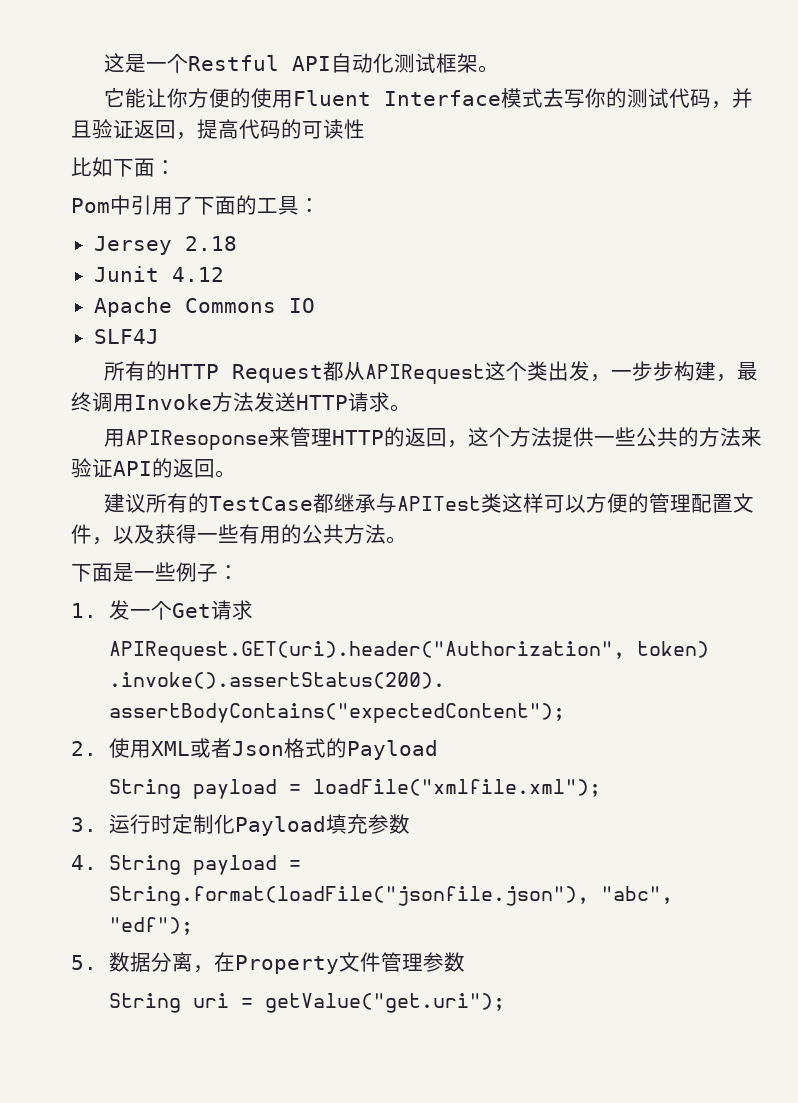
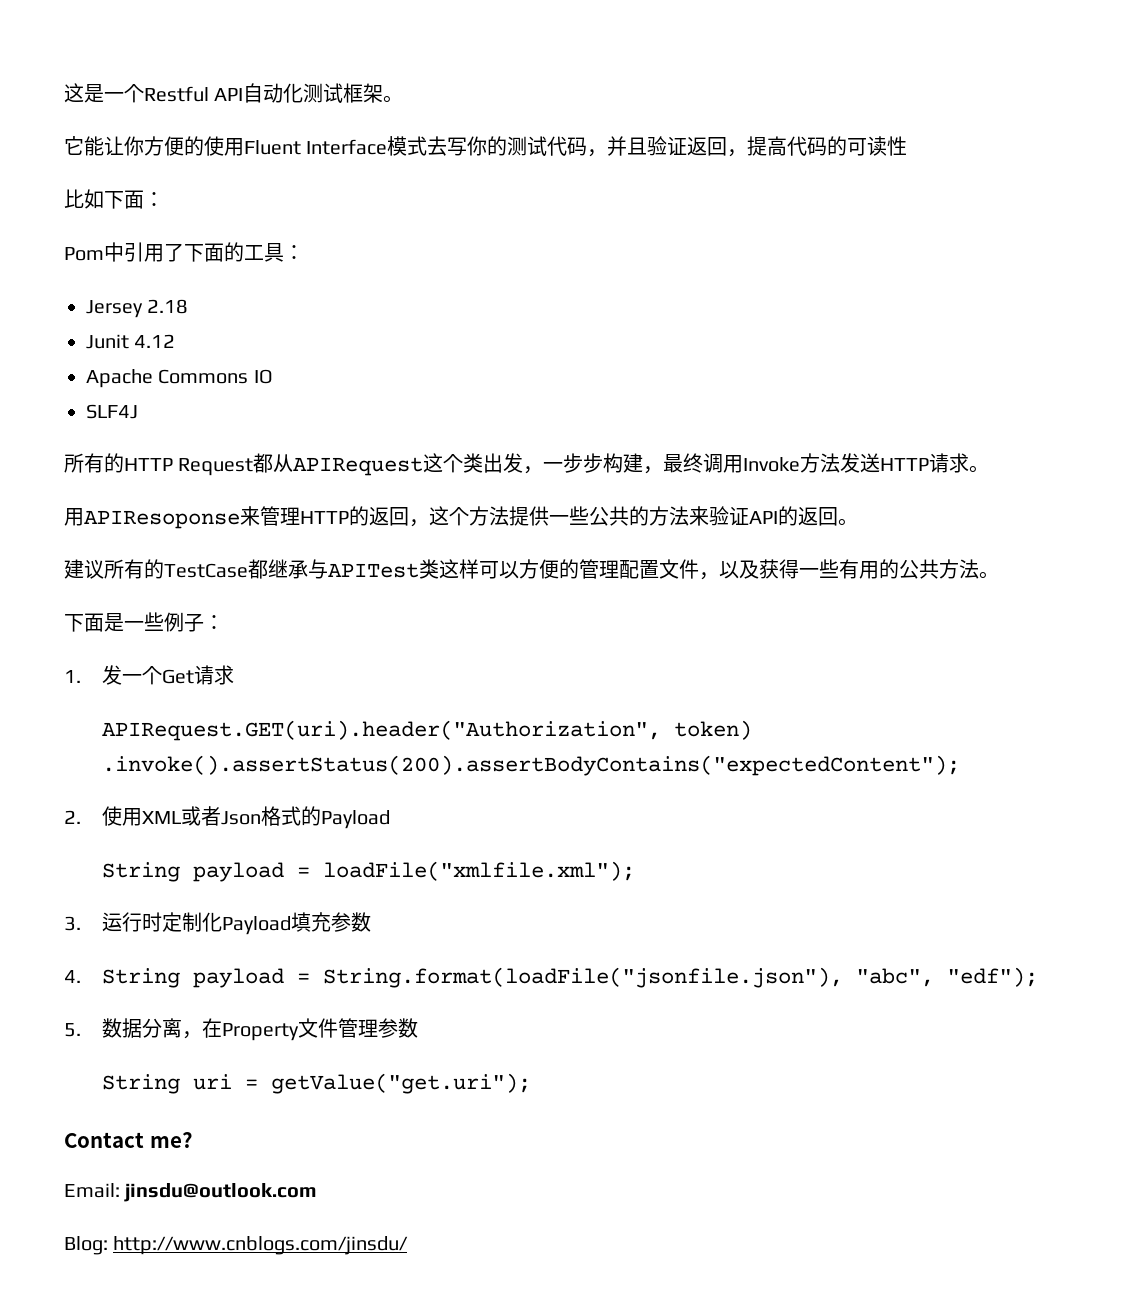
+ Contact me?
+ Email: jinsdu@outlook.com
+ Blog: http://www.cnblogs.com/jinsdu/

